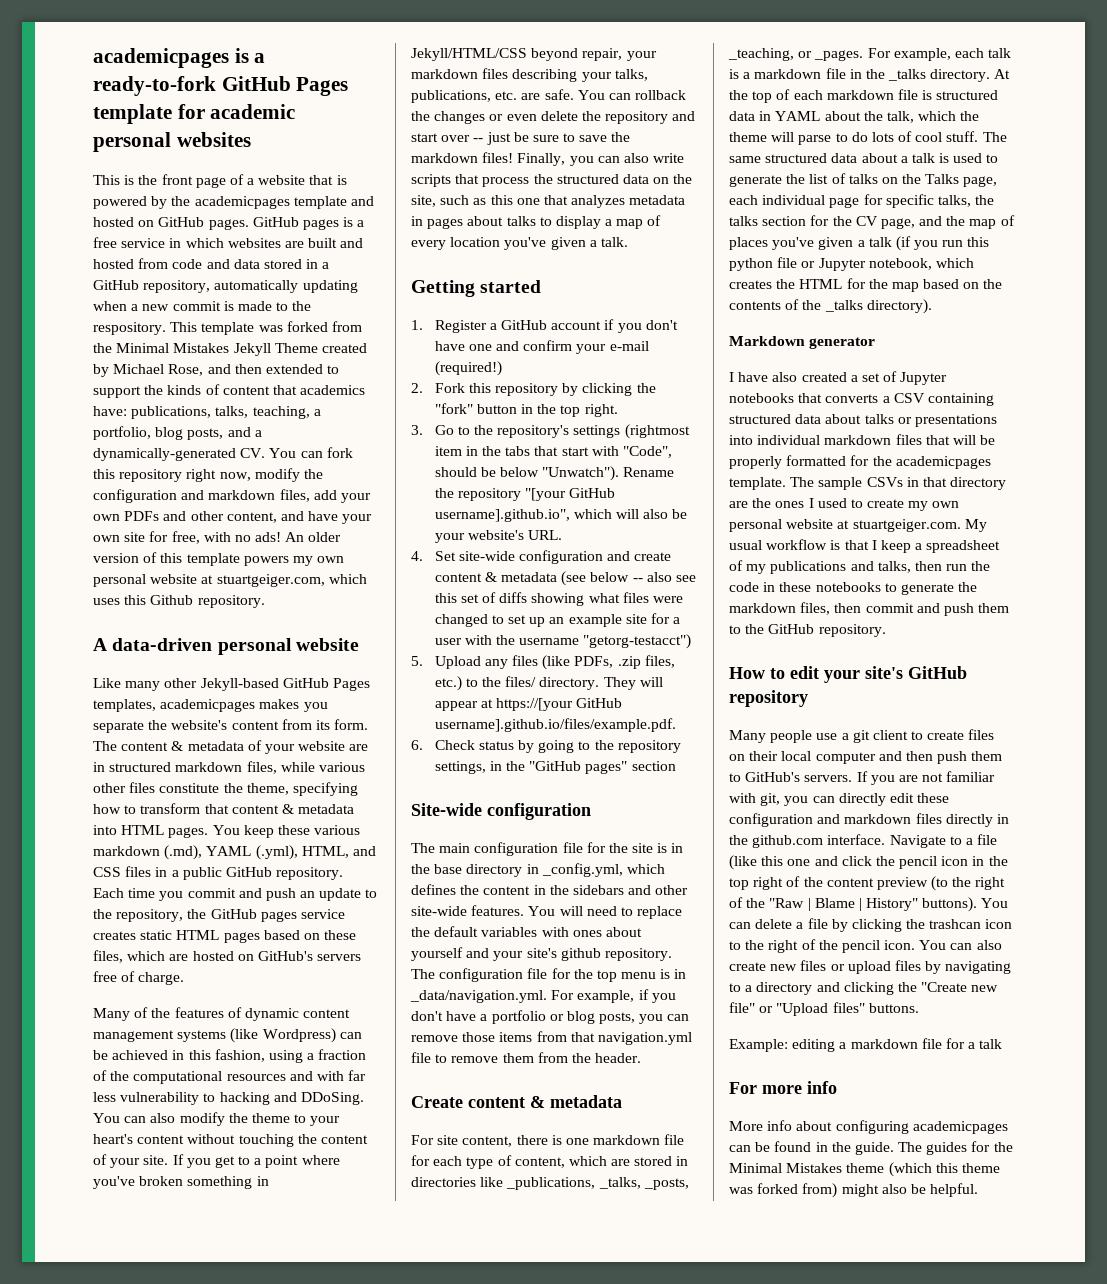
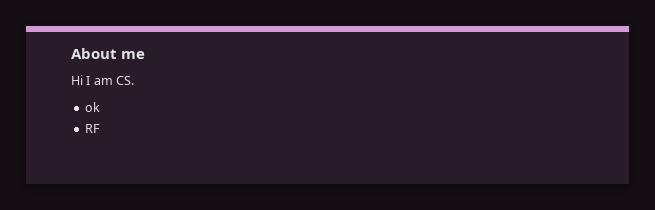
- academicpages is a ready-to-fork GitHub Pages template for academic personal websites
- This is the front page of a website that is powered by the academicpages template and hosted on GitHub pages. GitHub pages is a free service in which websites are built and hosted from code and data stored in a GitHub repository, automatically updating when a new commit is made to the respository. This template was forked from the Minimal Mistakes Jekyll Theme created by Michael Rose, and then extended to support the kinds of content that academics have: publications, talks, teaching, a portfolio, blog posts, and a dynamically-generated CV. You can fork this repository right now, modify the configuration and markdown files, add your own PDFs and other content, and have your own site for free, with no ads! An older version of this template powers my own personal website at stuartgeiger.com, which uses this Github repository.
- A data-driven personal website
- Like many other Jekyll-based GitHub Pages templates, academicpages makes you separate the website's content from its form. The content & metadata of your website are in structured markdown files, while various other files constitute the theme, specifying how to transform that content & metadata into HTML pages. You keep these various markdown (.md), YAML (.yml), HTML, and CSS files in a public GitHub repository. Each time you commit and push an update to the repository, the GitHub pages service creates static HTML pages based on these files, which are hosted on GitHub's servers free of charge.
- Many of the features of dynamic content management systems (like Wordpress) can be achieved in this fashion, using a fraction of the computational resources and with far less vulnerability to hacking and DDoSing. You can also modify the theme to your heart's content without touching the content of your site. If you get to a point where you've broken something in Jekyll/HTML/CSS beyond repair, your markdown files describing your talks, publications, etc. are safe. You can rollback the changes or even delete the repository and start over -- just be sure to save the markdown files! Finally, you can also write scripts that process the structured data on the site, such as this one that analyzes metadata in pages about talks to display a map of every location you've given a talk.
- Getting started
- 1. Register a GitHub account if you don't have one and confirm your e-mail (required!)
- 2. Fork this repository by clicking the "fork" button in the top right.
- 3. Go to the repository's settings (rightmost item in the tabs that start with "Code", should be below "Unwatch"). Rename the repository "[your GitHub username].github.io", which will also be your website's URL.
- 4. Set site-wide configuration and create content & metadata (see below -- also see this set of diffs showing what files were changed to set up an example site for a user with the username "getorg-testacct")
- 5. Upload any files (like PDFs, .zip files, etc.) to the files/ directory. They will appear at https://[your GitHub username].github.io/files/example.pdf.
- 6. Check status by going to the repository settings, in the "GitHub pages" section
- Site-wide configuration
- The main configuration file for the site is in the base directory in _config.yml, which defines the content in the sidebars and other site-wide features. You will need to replace the default variables with ones about yourself and your site's github repository. The configuration file for the top menu is in _data/navigation.yml. For example, if you don't have a portfolio or blog posts, you can remove those items from that navigation.yml file to remove them from the header.
- Create content & metadata
- For site content, there is one markdown file for each type of content, which are stored in directories like _publications, _talks, _posts, _teaching, or _pages. For example, each talk is a markdown file in the _talks directory. At the top of each markdown file is structured data in YAML about the talk, which the theme will parse to do lots of cool stuff. The same structured data about a talk is used to generate the list of talks on the Talks page, each individual page for specific talks, the talks section for the CV page, and the map of places you've given a talk (if you run this python file or Jupyter notebook, which creates the HTML for the map based on the contents of the _talks directory).
- Markdown generator
- I have also created a set of Jupyter notebooks that converts a CSV containing structured data about talks or presentations into individual markdown files that will be properly formatted for the academicpages template. The sample CSVs in that directory are the ones I used to create my own personal website at stuartgeiger.com. My usual workflow is that I keep a spreadsheet of my publications and talks, then run the code in these notebooks to generate the markdown files, then commit and push them to the GitHub repository.
- How to edit your site's GitHub repository
- Many people use a git client to create files on their local computer and then push them to GitHub's servers. If you are not familiar with git, you can directly edit these configuration and markdown files directly in the github.com interface. Navigate to a file (like this one and click the pencil icon in the top right of the content preview (to the right of the "Raw | Blame | History" buttons). You can delete a file by clicking the trashcan icon to the right of the pencil icon. You can also create new files or upload files by navigating to a directory and clicking the "Create new file" or "Upload files" buttons.
- Example: editing a markdown file for a talk
- For more info
- More info about configuring academicpages can be found in the guide. The guides for the Minimal Mistakes theme (which this theme was forked from) might also be helpful.
+ About me
+ Hi I am CS.
+ ok
+ RF

